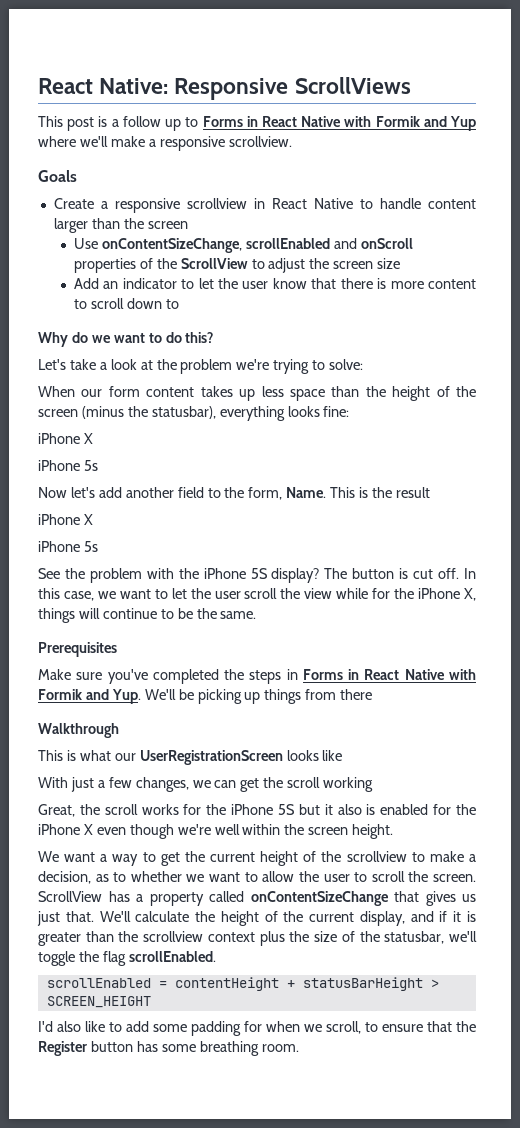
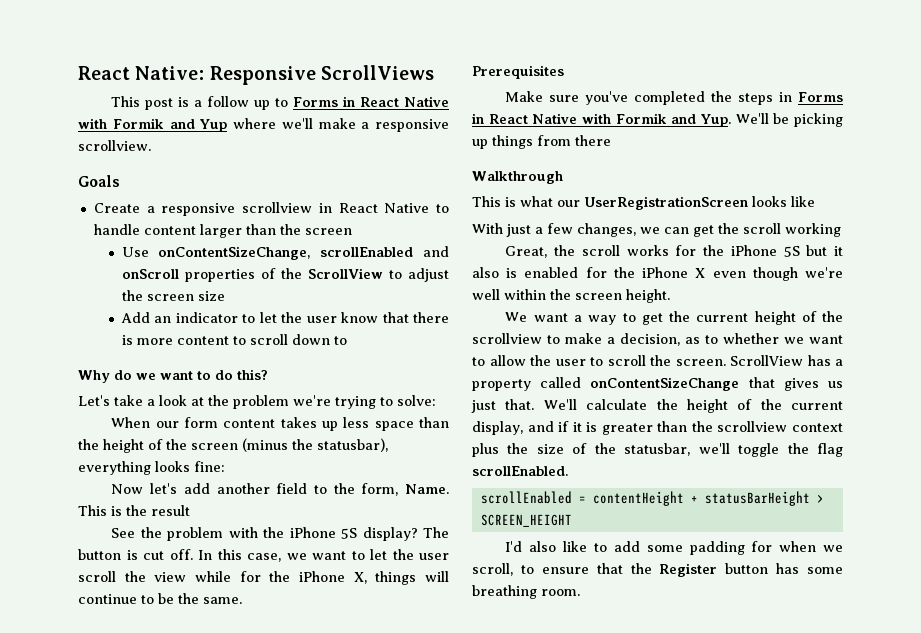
  When our form content takes up less space than the height of the screen (minus the statusbar), everything looks fine:
- iPhone X
- iPhone 5s
  This is the result
- iPhone X
- iPhone 5s

